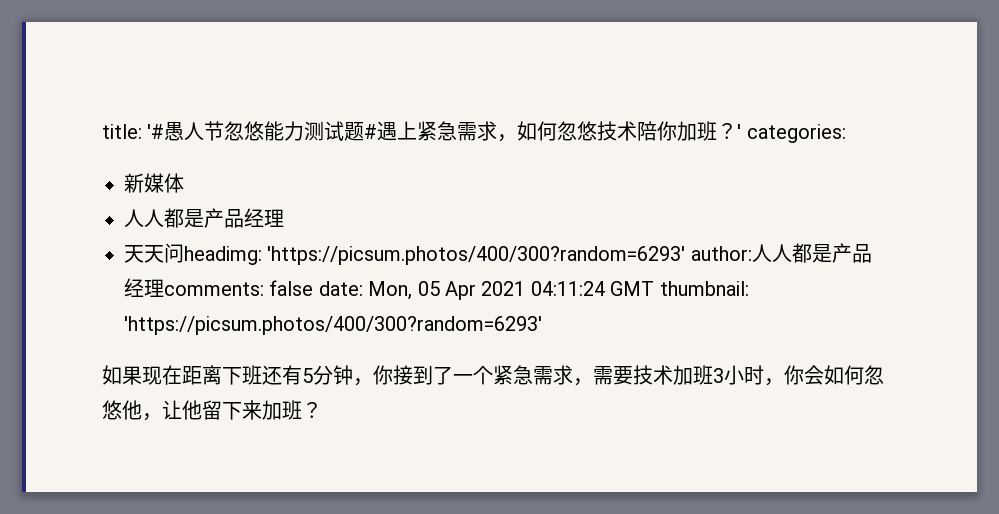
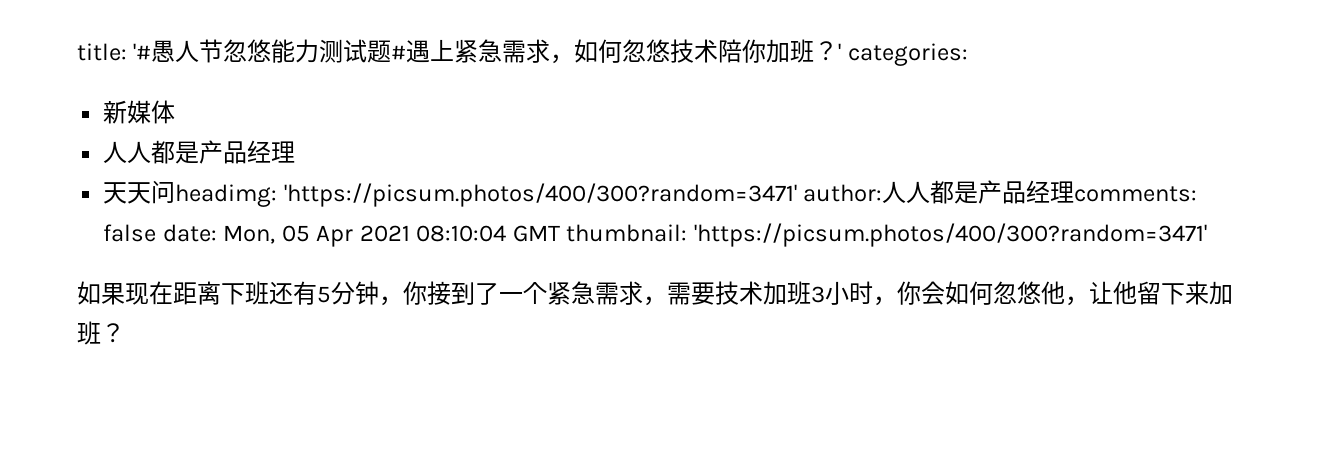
- 天天问headimg: 'https://picsum.photos/400/300?random=6293' author:人人都是产品经理comments: false date: Mon, 05 Apr 2021 04:11:24 GMT thumbnail: 'https://picsum.photos/400/300?random=6293'
+ 天天问headimg: 'https://picsum.photos/400/300?random=3471' author:人人都是产品经理comments: false date: Mon, 05 Apr 2021 08:10:04 GMT thumbnail: 'https://picsum.photos/400/300?random=3471'

